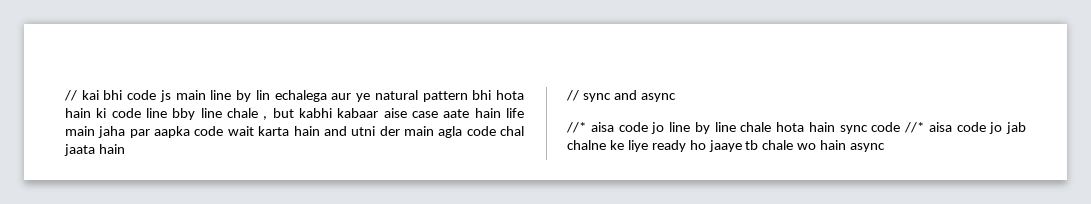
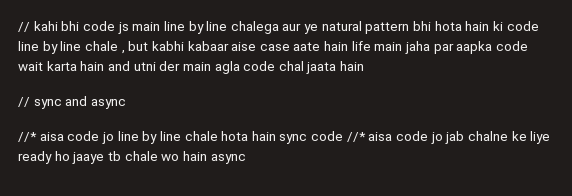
- // kai bhi code js main line by lin echalega aur ye natural pattern bhi hota hain ki code line bby line chale , but kabhi kabaar aise case aate hain life main jaha par aapka code wait karta hain and utni der main agla code chal jaata hain
+ // kahi bhi code js main line by line chalega aur ye natural pattern bhi hota hain ki code line by line chale , but kabhi kabaar aise case aate hain life main jaha par aapka code wait karta hain and utni der main agla code chal jaata hain

